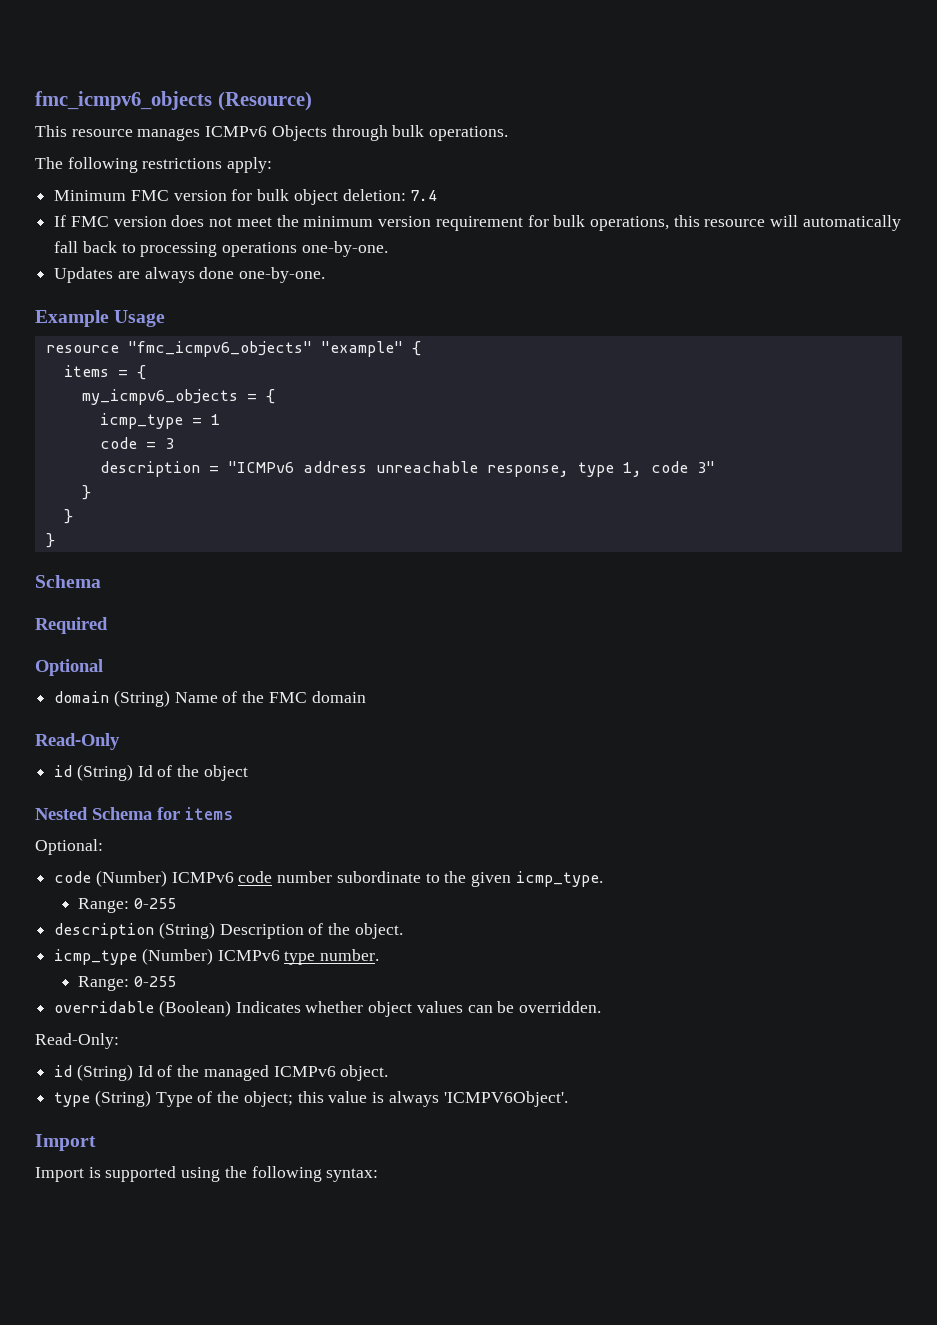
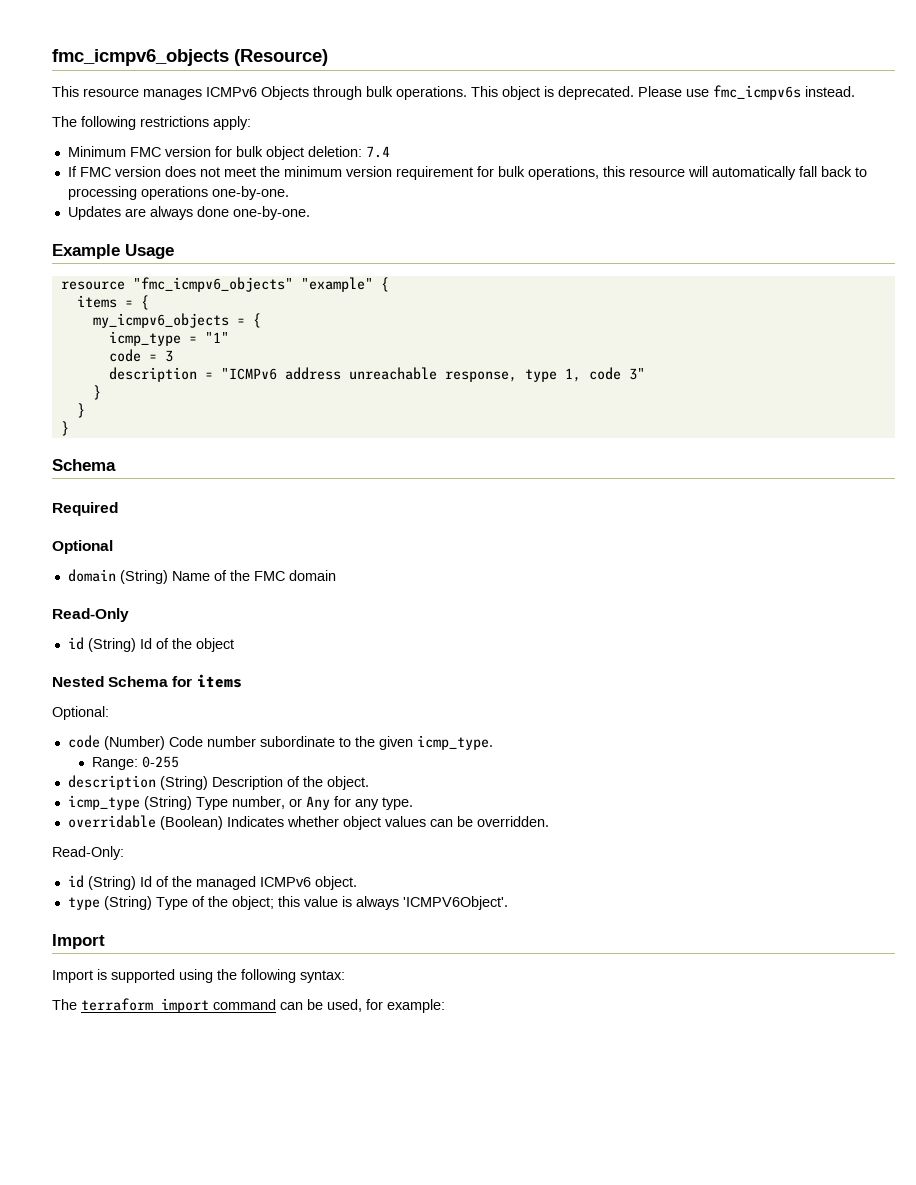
+ This object is deprecated. Please use fmc_icmpv6s instead.
- icmp_type = 1
+ icmp_type = "1"
- code (Number) ICMPv6 code number subordinate to the given icmp_type.
+ code (Number) Code number subordinate to the given icmp_type.
- icmp_type (Number) ICMPv6 type number.
- Range: 0-255
+ icmp_type (String) Type number, or Any for any type.
+ The terraform import command can be used, for example:

